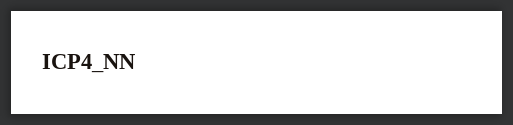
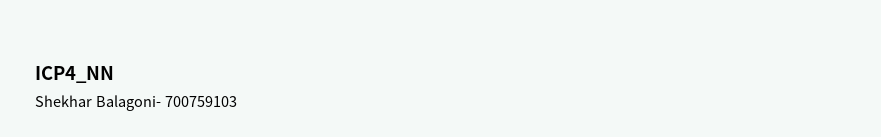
+ Shekhar Balagoni- 700759103

